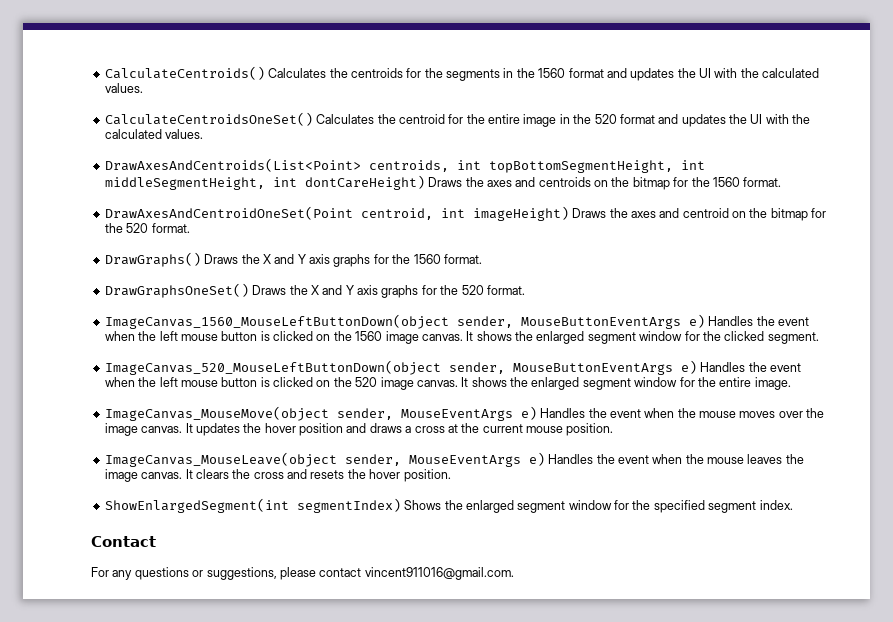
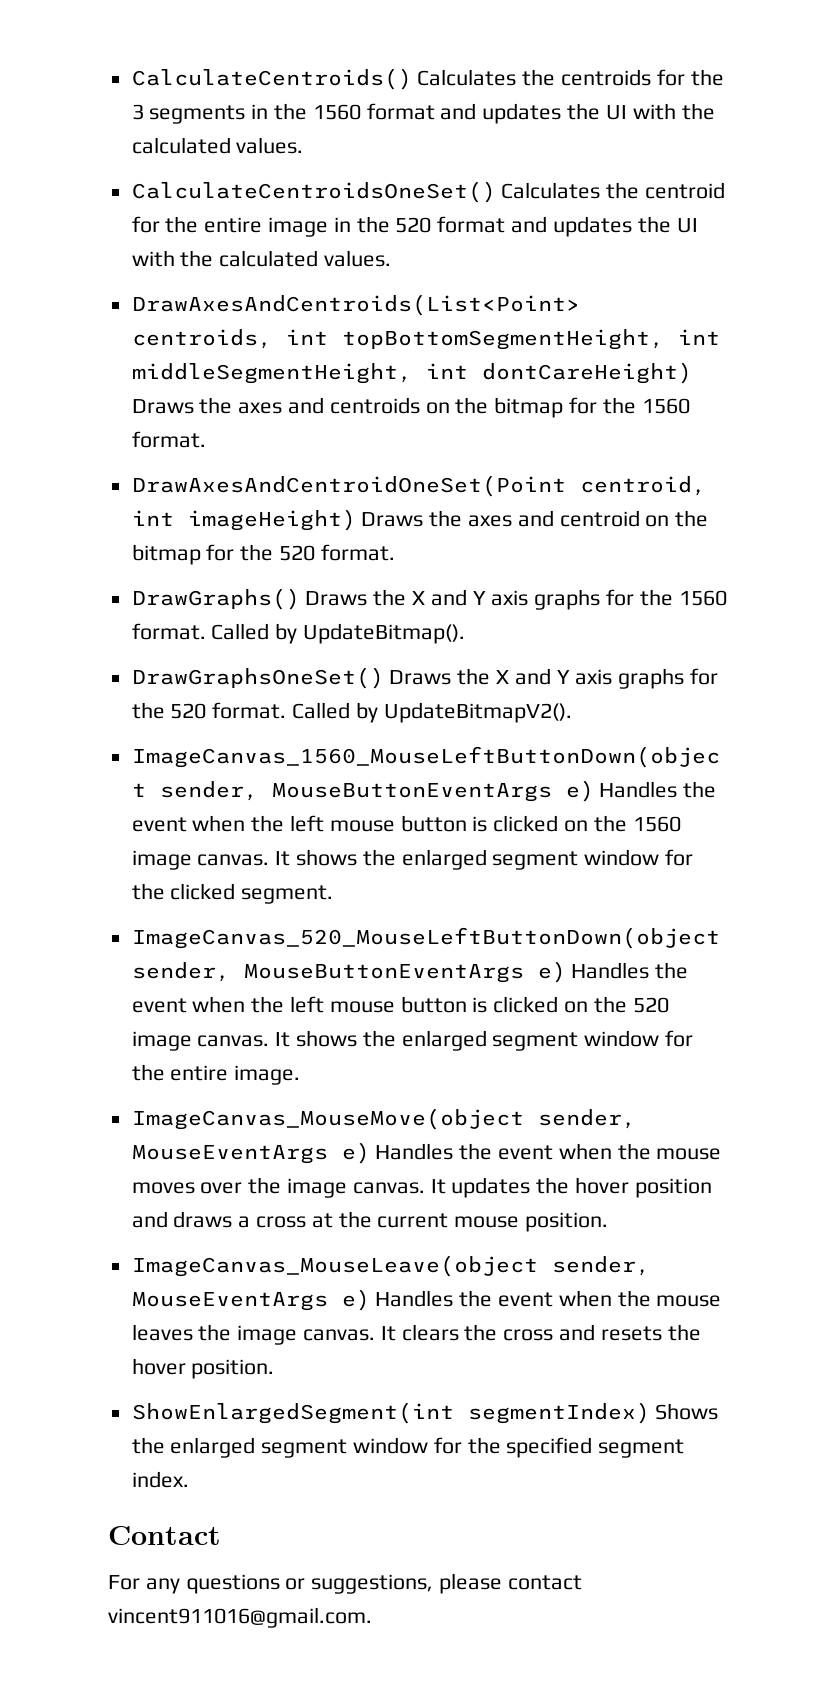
- CalculateCentroids() Calculates the centroids for the segments in the 1560 format and updates the UI with the calculated values.
+ CalculateCentroids() Calculates the centroids for the 3 segments in the 1560 format and updates the UI with the calculated values.
+ Called by UpdateBitmap().
+ Called by UpdateBitmapV2().

